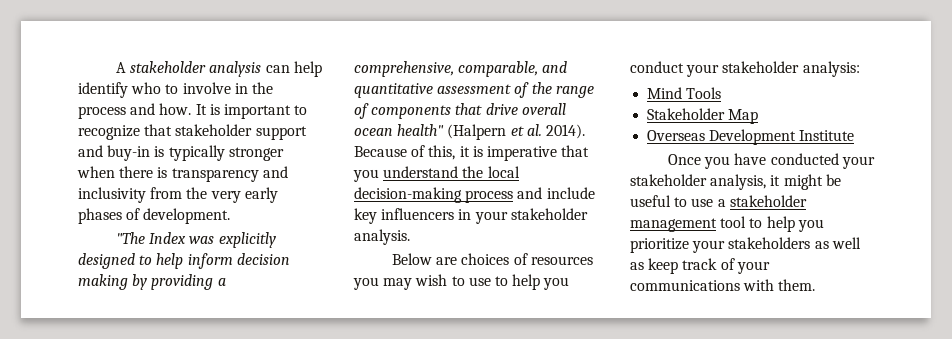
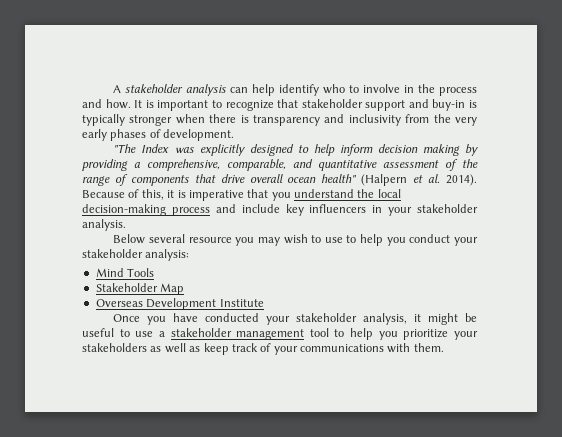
- Below are choices of resources you may wish to use to help you conduct your stakeholder analysis:
+ Below several resource you may wish to use to help you conduct your stakeholder analysis:

